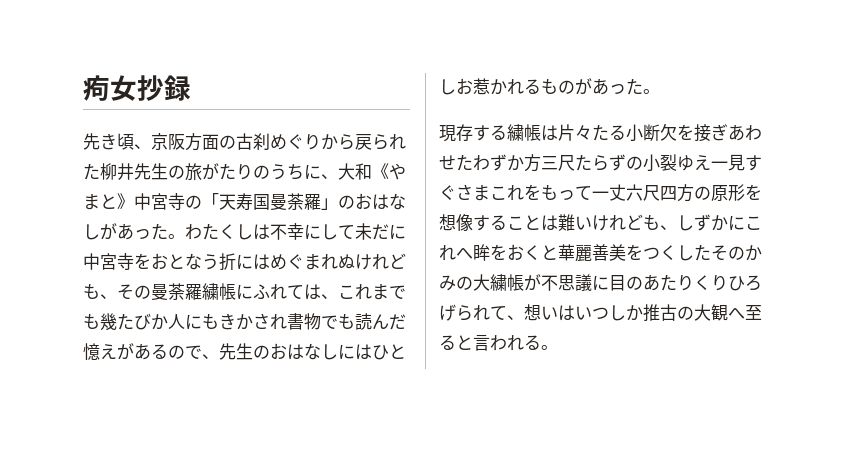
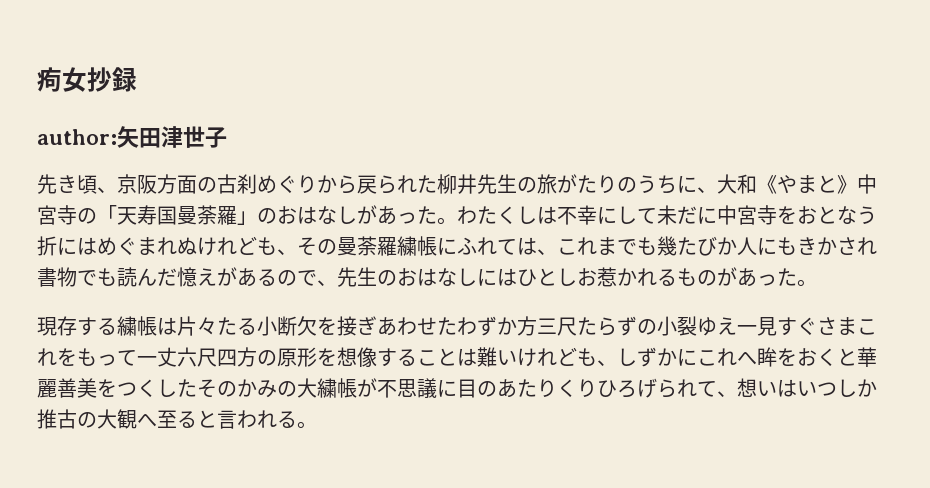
+ author:矢田津世子

